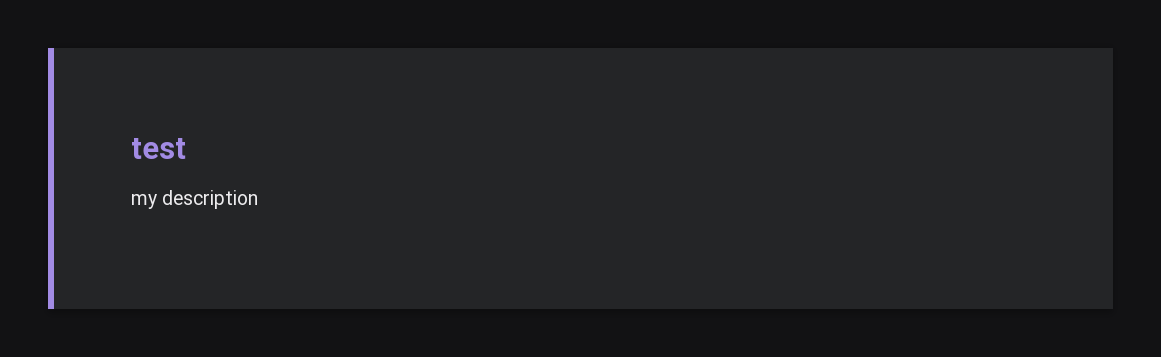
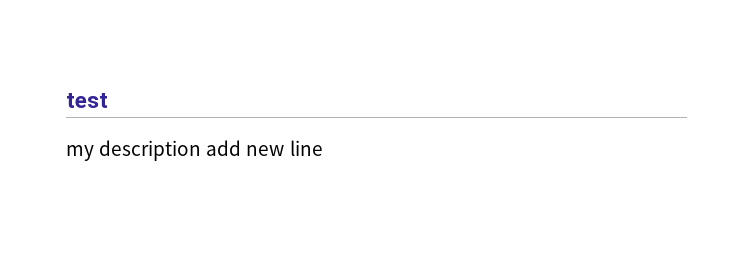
- my description
+ my description add new line

